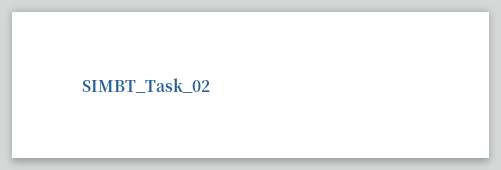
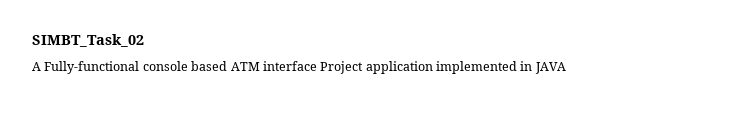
+ A Fully-functional console based ATM interface Project application implemented in JAVA

